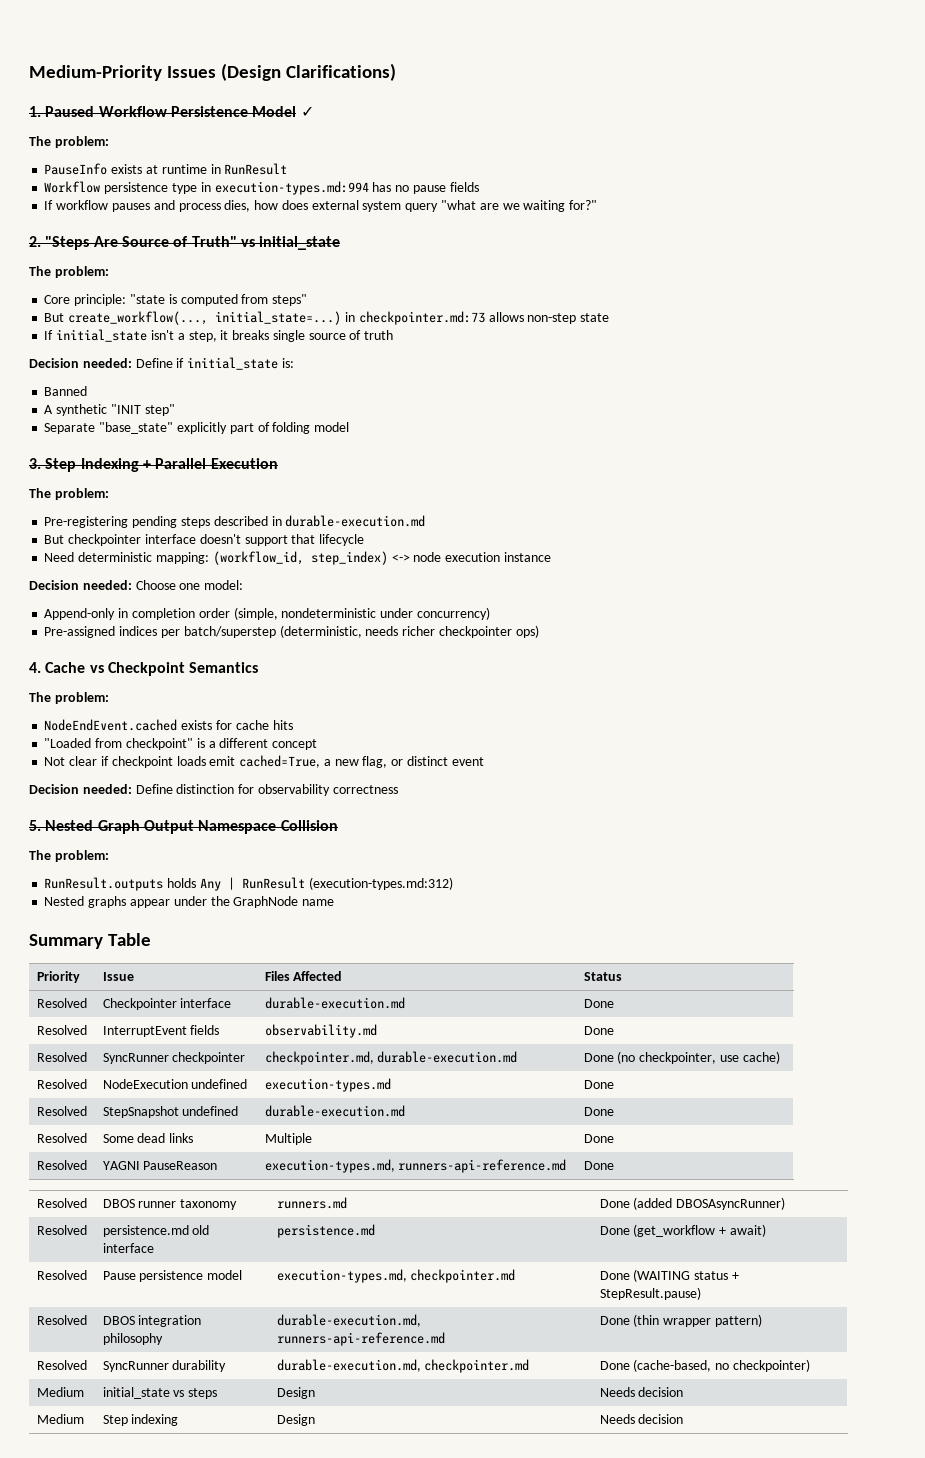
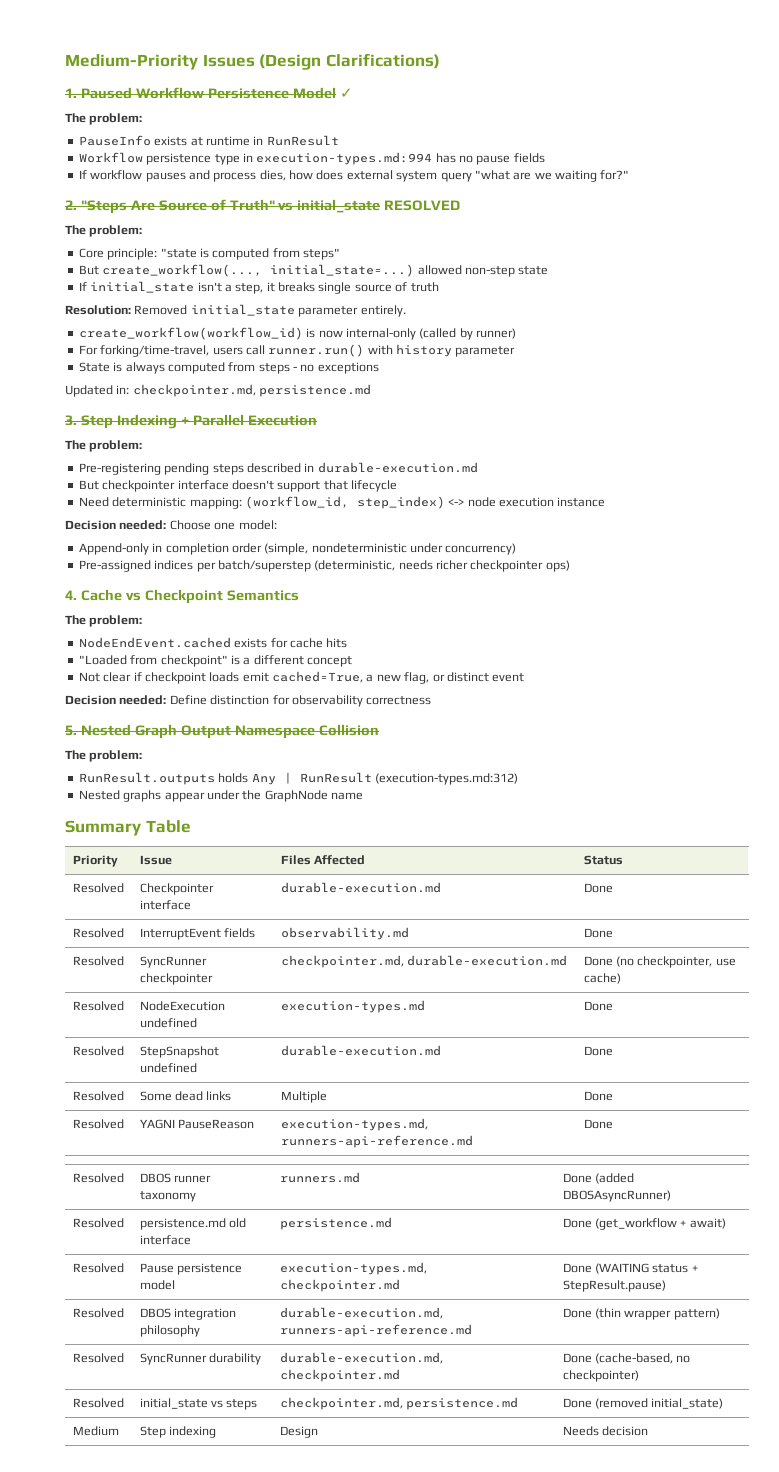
- 2. "Steps Are Source of Truth" vs initial_state
+ 2. "Steps Are Source of Truth" vs initial_state RESOLVED
- But create_workflow(..., initial_state=...) in checkpointer.md:73 allows non-step state
+ But create_workflow(..., initial_state=...) allowed non-step state
- Decision needed: Define if initial_state is:
- Banned
- A synthetic "INIT step"
- Separate "base_state" explicitly part of folding model
+ Resolution: Removed initial_state parameter entirely.
+ create_workflow(workflow_id) is now internal-only (called by runner)
+ For forking/time-travel, users call runner.run() with history parameter
+ State is always computed from steps - no exceptions
+ Updated in: checkpointer.md, persistence.md
- Medium | initial_state vs steps | Design | Needs decision
+ Resolved | initial_state vs steps | checkpointer.md, persistence.md | Done (removed initial_state)

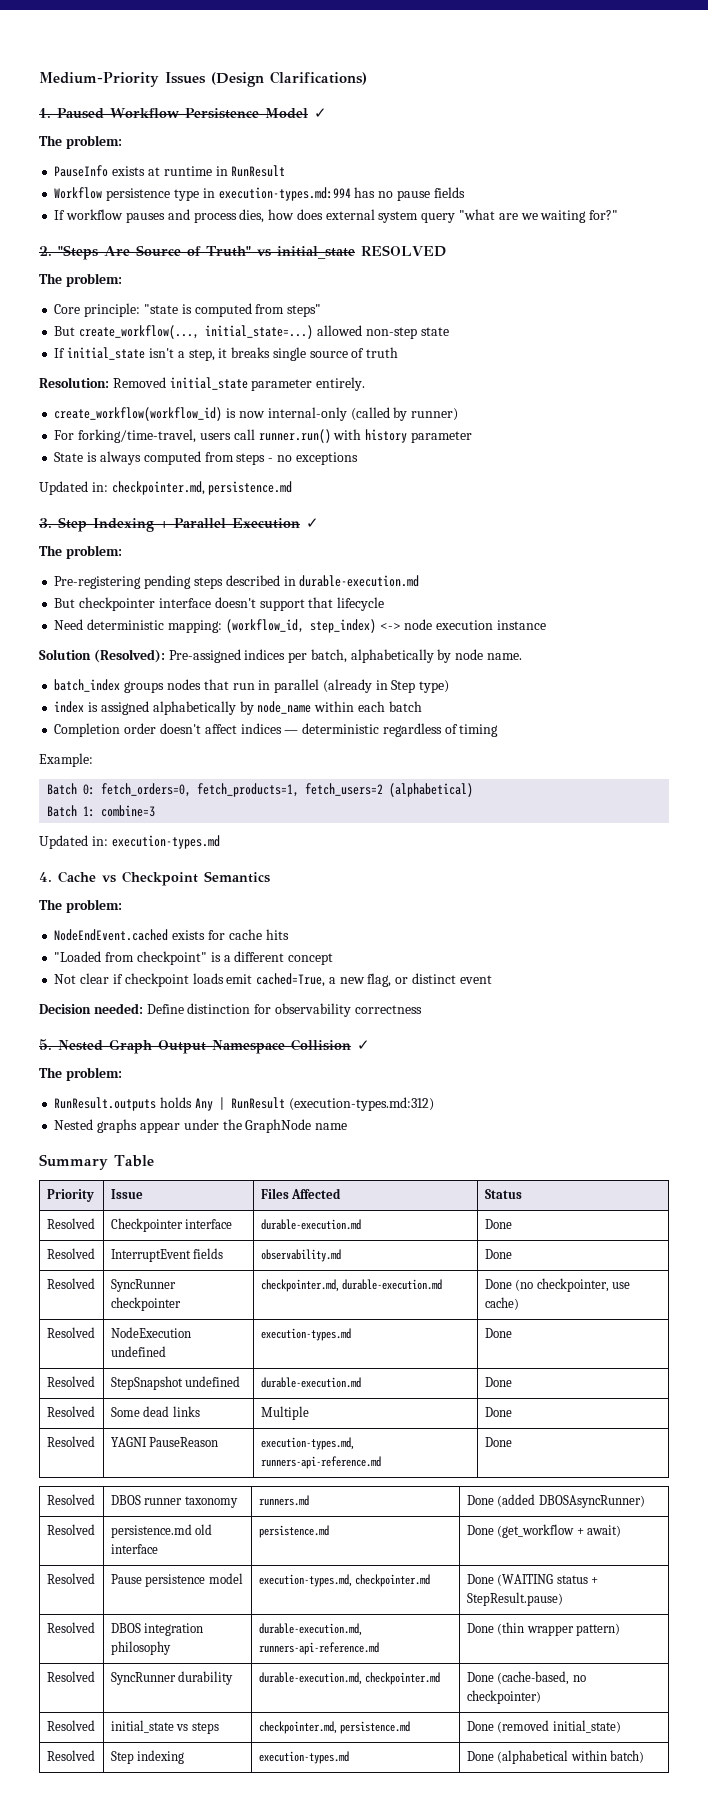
- 3. Step Indexing + Parallel Execution
+ 3. Step Indexing + Parallel Execution ✓
- Decision needed: Choose one model:
- Append-only in completion order (simple, nondeterministic under concurrency)
- Pre-assigned indices per batch/superstep (deterministic, needs richer checkpointer ops)
+ Solution (Resolved): Pre-assigned indices per batch, alphabetically by node name.
+ batch_index groups nodes that run in parallel (already in Step type)
+ index is assigned alphabetically by node_name within each batch
+ Completion order doesn't affect indices — deterministic regardless of timing
+ Example:
+ Batch 0: fetch_orders=0, fetch_products=1, fetch_users=2 (alphabetical)
+ Batch 1: combine=3
+ Updated in: execution-types.md
- 5. Nested Graph Output Namespace Collision
+ 5. Nested Graph Output Namespace Collision ✓
- Medium | Step indexing | Design | Needs decision
+ Resolved | Step indexing | execution-types.md | Done (alphabetical within batch)

